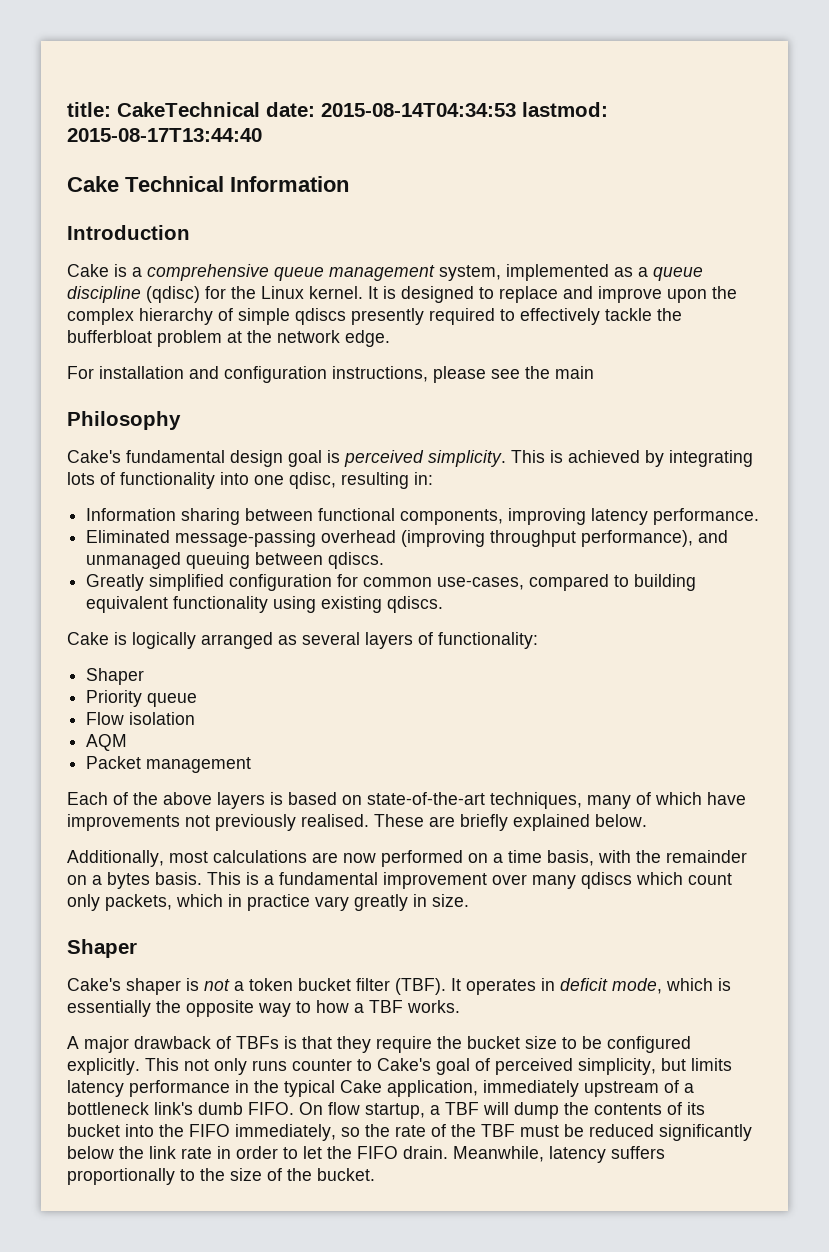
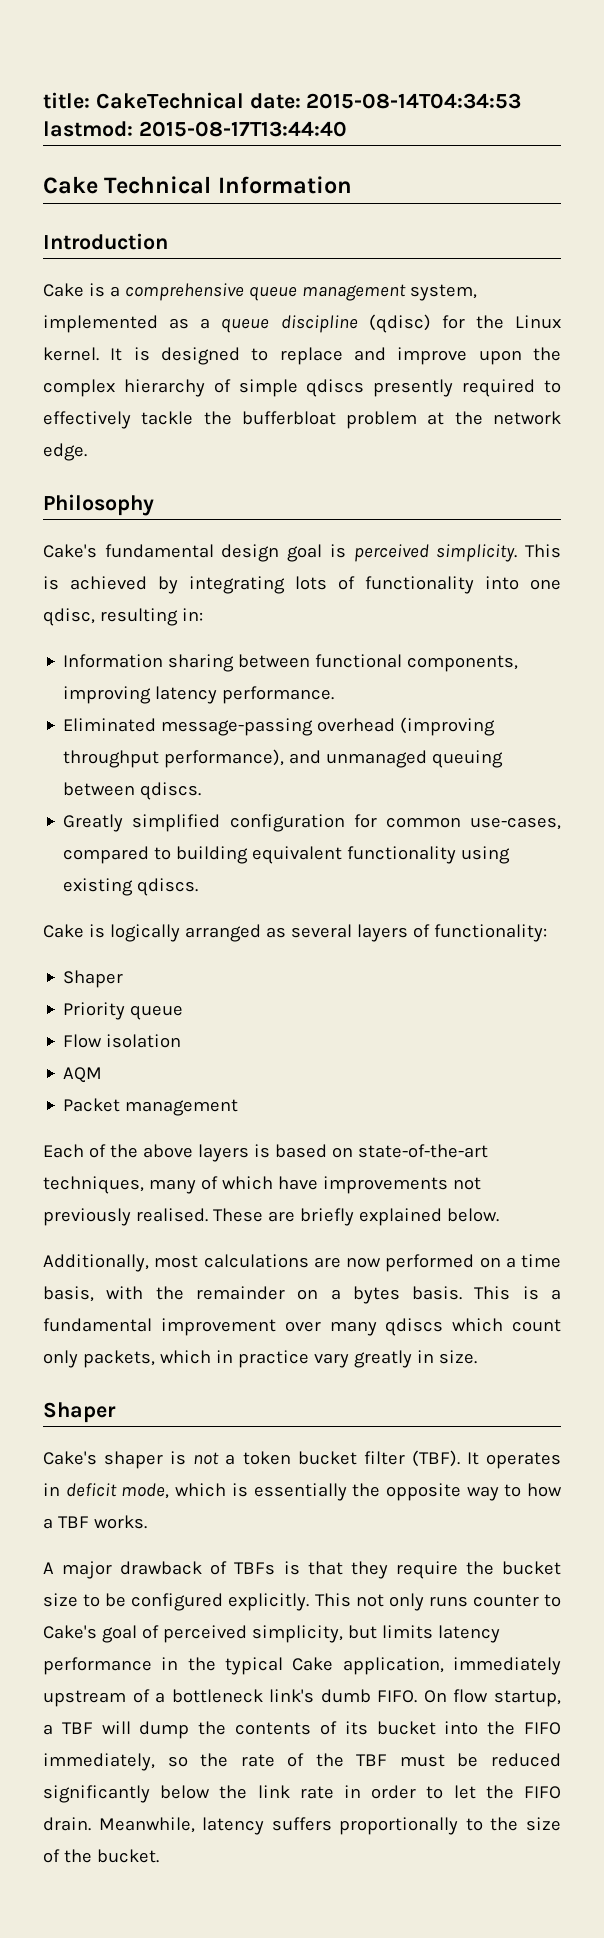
- For installation and configuration instructions, please see the main

